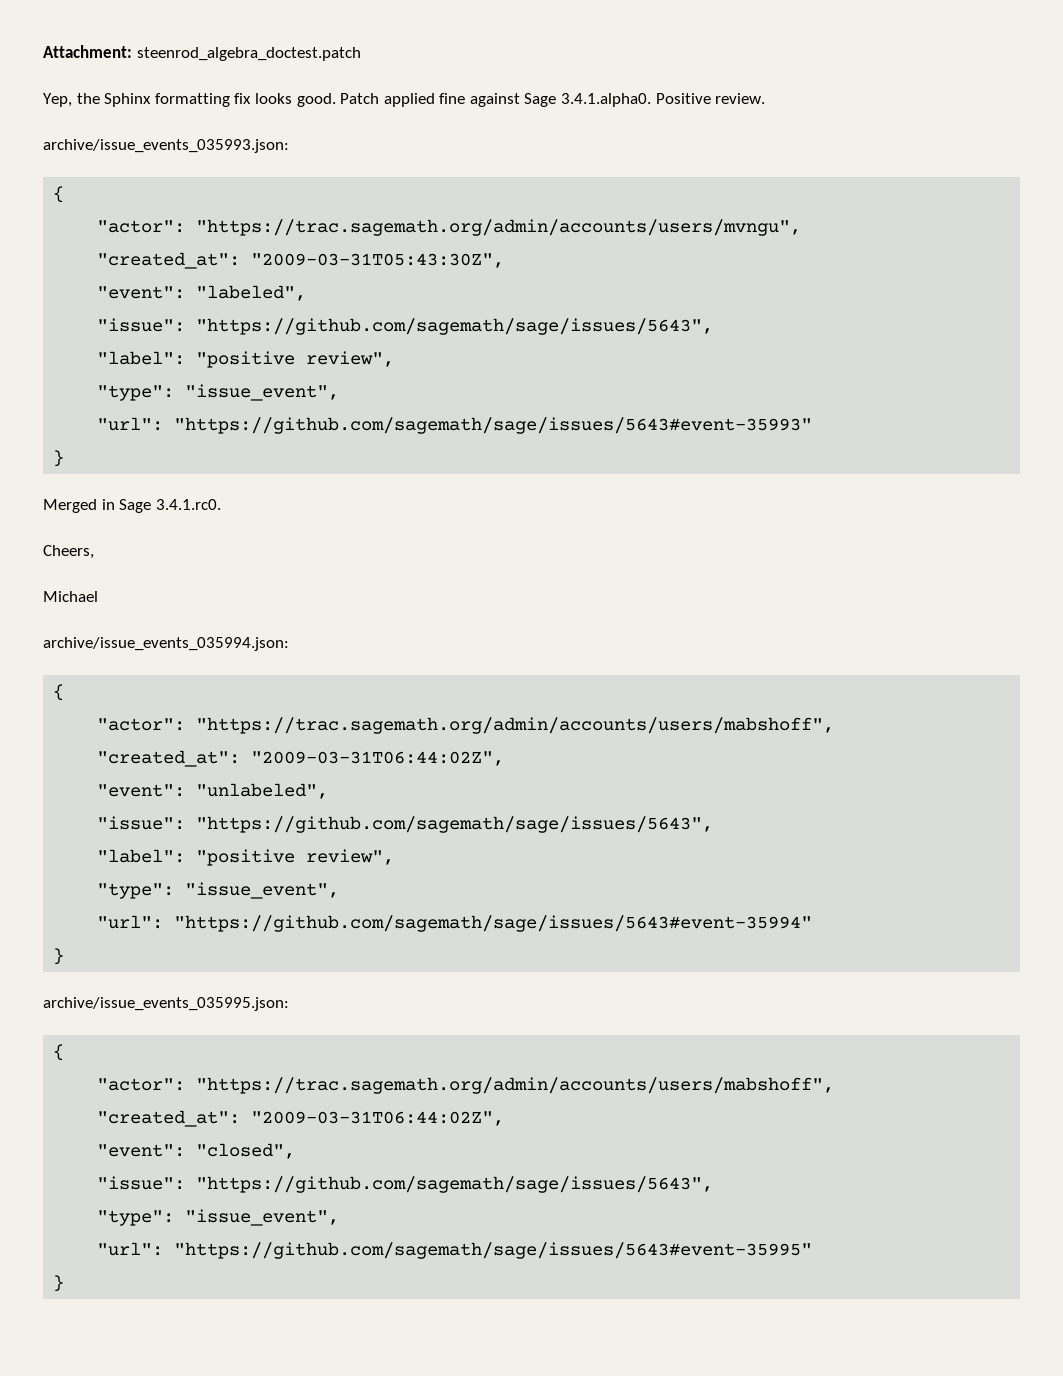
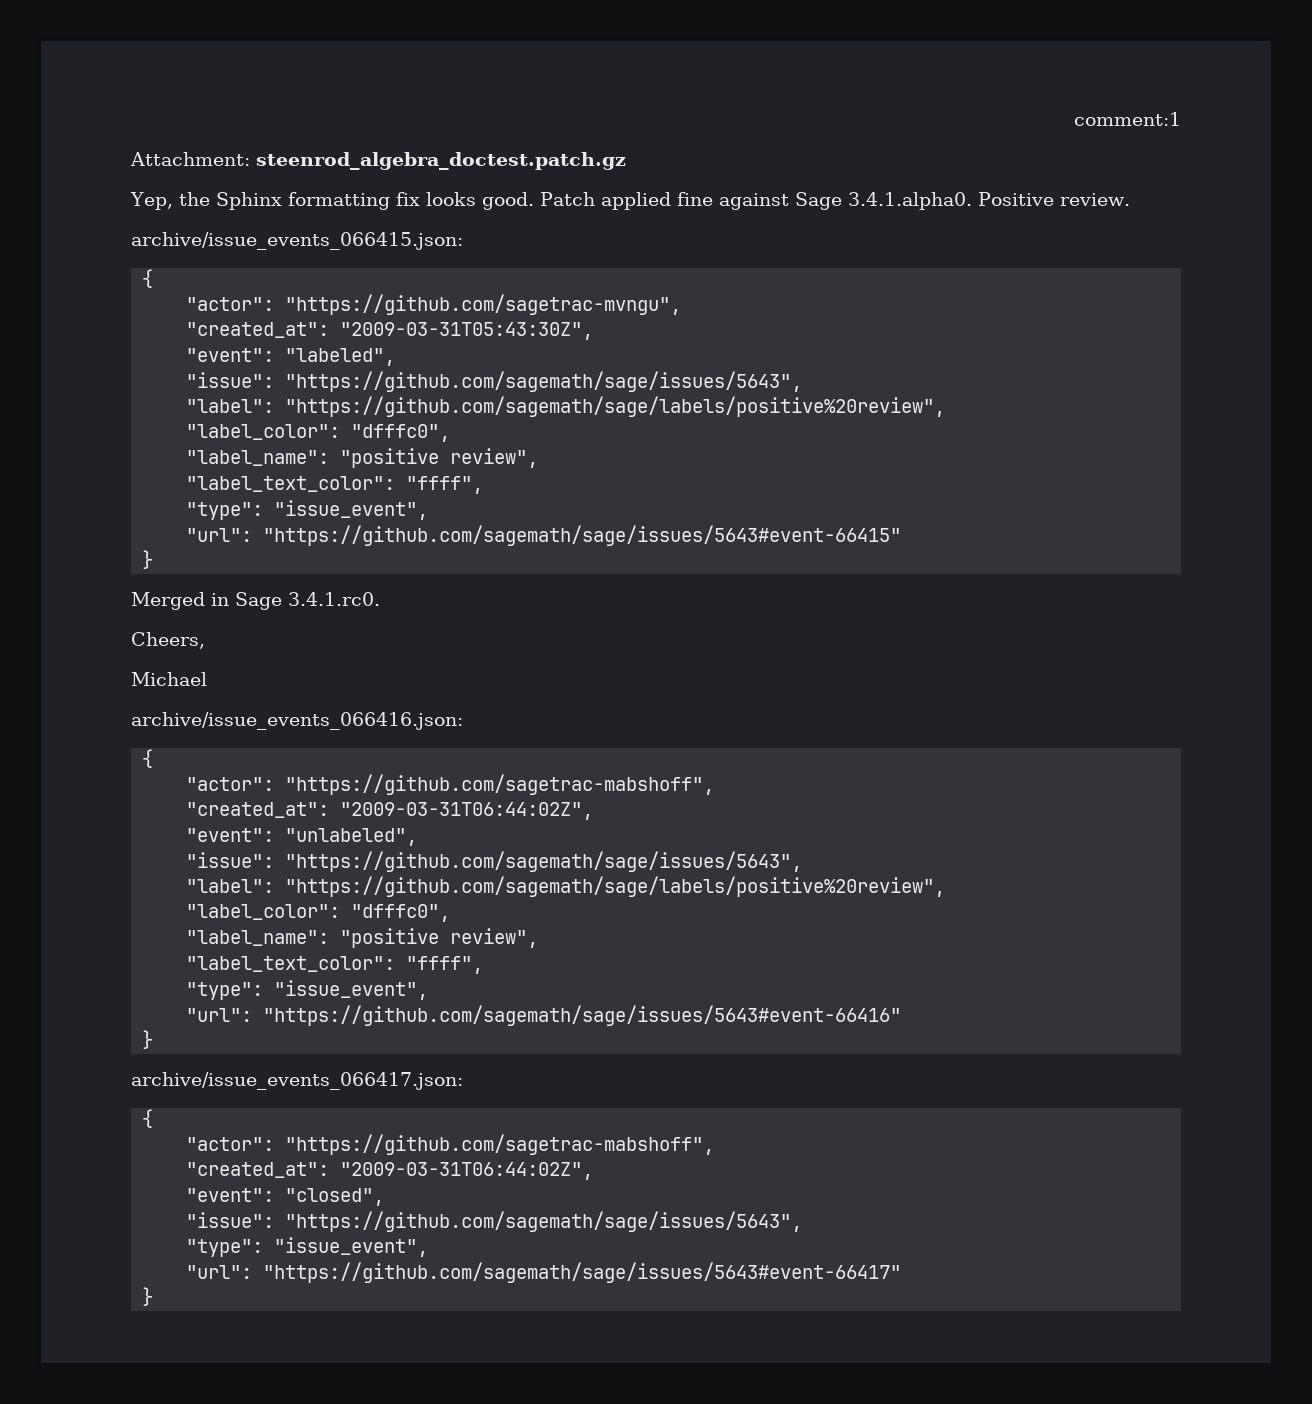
- Attachment: steenrod_algebra_doctest.patch
+ comment:1
+ Attachment: steenrod_algebra_doctest.patch.gz
- archive/issue_events_035993.json:
+ archive/issue_events_066415.json:
  {
- "actor": "https://trac.sagemath.org/admin/accounts/users/mvngu",
+ "actor": "https://github.com/sagetrac-mvngu",
  "event": "labeled",
  "issue": "https://github.com/sagemath/sage/issues/5643",
- "label": "positive review",
+ "label": "https://github.com/sagemath/sage/labels/positive%20review",
+ "label_color": "dfffc0",
+ "label_name": "positive review",
+ "label_text_color": "ffff",
  "type": "issue_event",
- "url": "https://github.com/sagemath/sage/issues/5643#event-35993"
+ "url": "https://github.com/sagemath/sage/issues/5643#event-66415"
- archive/issue_events_035994.json:
+ archive/issue_events_066416.json:
  {
- "actor": "https://trac.sagemath.org/admin/accounts/users/mabshoff",
+ "actor": "https://github.com/sagetrac-mabshoff",
  "event": "unlabeled",
  "issue": "https://github.com/sagemath/sage/issues/5643",
- "label": "positive review",
+ "label": "https://github.com/sagemath/sage/labels/positive%20review",
+ "label_color": "dfffc0",
+ "label_name": "positive review",
+ "label_text_color": "ffff",
  "type": "issue_event",
- "url": "https://github.com/sagemath/sage/issues/5643#event-35994"
+ "url": "https://github.com/sagemath/sage/issues/5643#event-66416"
  }
- archive/issue_events_035995.json:
+ archive/issue_events_066417.json:
  {
- "actor": "https://trac.sagemath.org/admin/accounts/users/mabshoff",
+ "actor": "https://github.com/sagetrac-mabshoff",
- "url": "https://github.com/sagemath/sage/issues/5643#event-35995"
+ "url": "https://github.com/sagemath/sage/issues/5643#event-66417"

